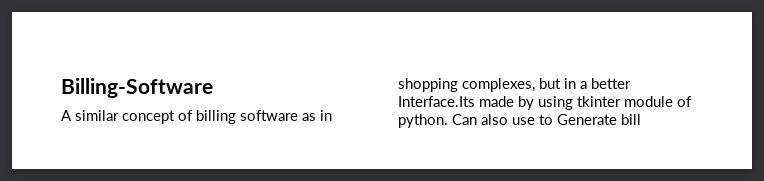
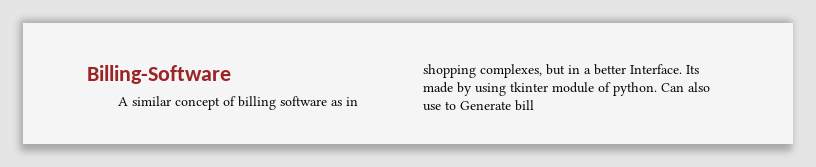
- A similar concept of billing software as in shopping complexes, but in a better Interface.Its made by using tkinter module of python.
+ A similar concept of billing software as in shopping complexes, but in a better Interface. Its made by using tkinter module of python.

